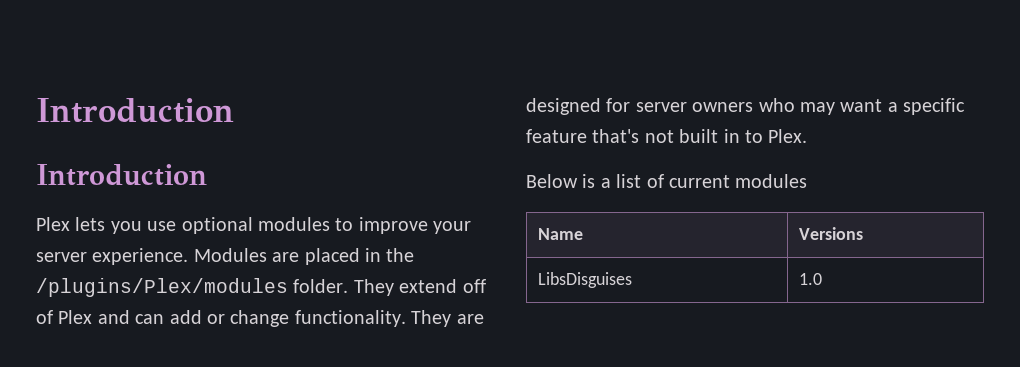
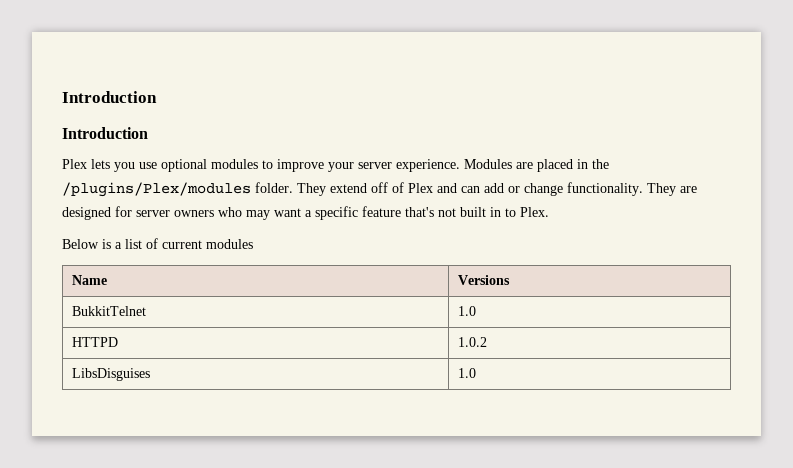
+ BukkitTelnet | 1.0
+ HTTPD | 1.0.2

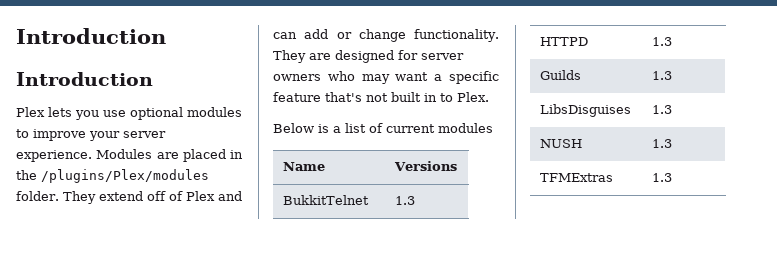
- BukkitTelnet | 1.0
+ BukkitTelnet | 1.3
- HTTPD | 1.0.2
- LibsDisguises | 1.0
+ HTTPD | 1.3
+ Guilds | 1.3
+ LibsDisguises | 1.3
+ NUSH | 1.3
+ TFMExtras | 1.3

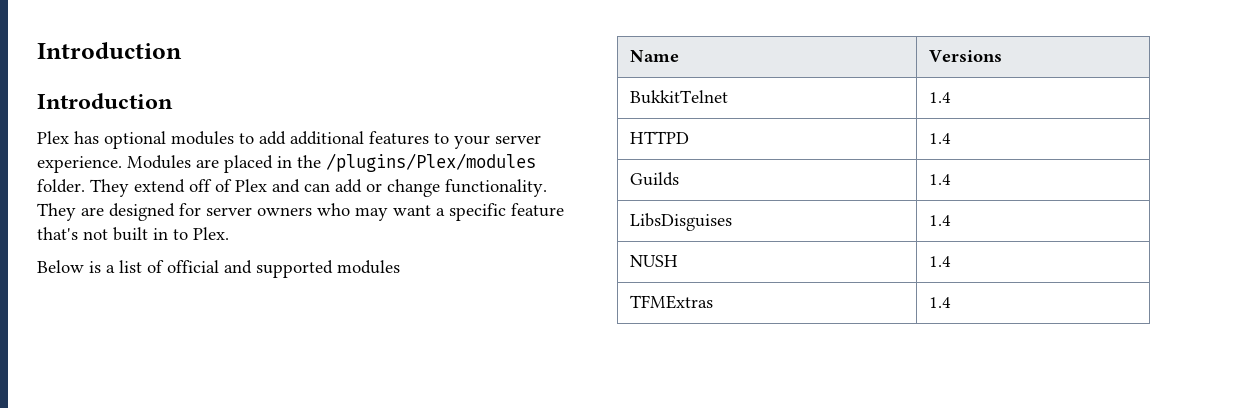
- Plex lets you use optional modules to improve your server experience.
+ Plex has optional modules to add additional features to your server experience.
- Below is a list of current modules
+ Below is a list of official and supported modules
- BukkitTelnet | 1.3
+ BukkitTelnet | 1.4
- HTTPD | 1.3
+ HTTPD | 1.4
- Guilds | 1.3
+ Guilds | 1.4
- LibsDisguises | 1.3
+ LibsDisguises | 1.4
- NUSH | 1.3
+ NUSH | 1.4
- TFMExtras | 1.3
+ TFMExtras | 1.4

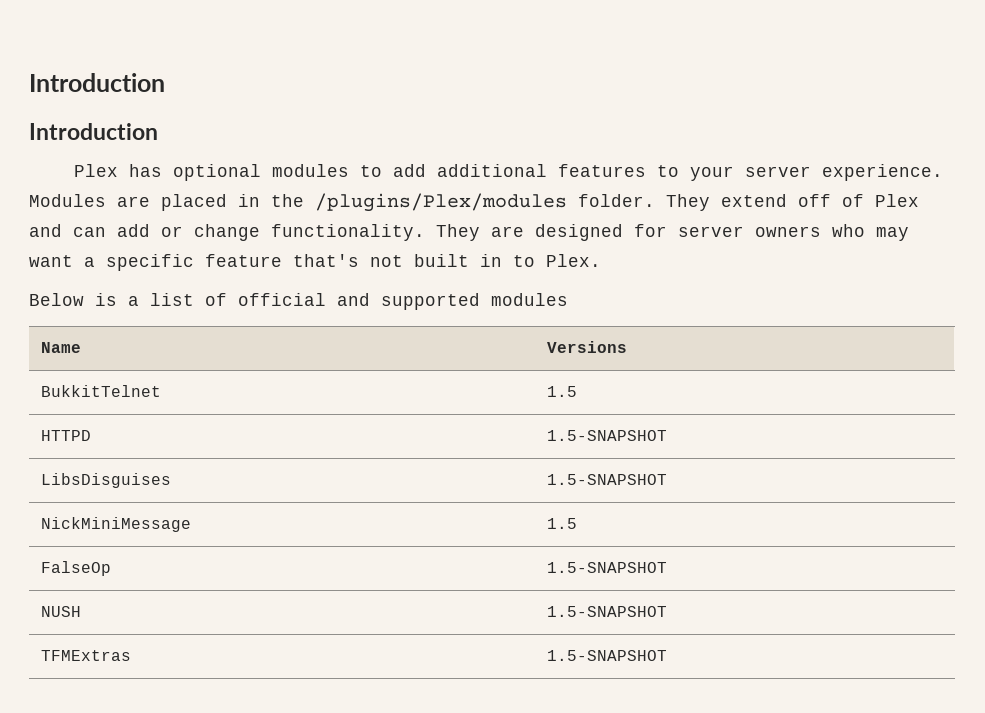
- BukkitTelnet | 1.4
+ BukkitTelnet | 1.5
- HTTPD | 1.4
- Guilds | 1.4
- LibsDisguises | 1.4
+ HTTPD | 1.5-SNAPSHOT
+ LibsDisguises | 1.5-SNAPSHOT
+ NickMiniMessage | 1.5
+ FalseOp | 1.5-SNAPSHOT
- NUSH | 1.4
+ NUSH | 1.5-SNAPSHOT
- TFMExtras | 1.4
+ TFMExtras | 1.5-SNAPSHOT

